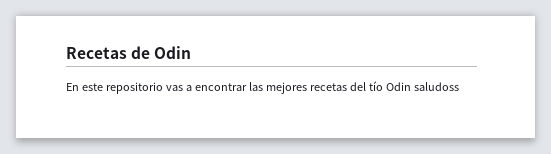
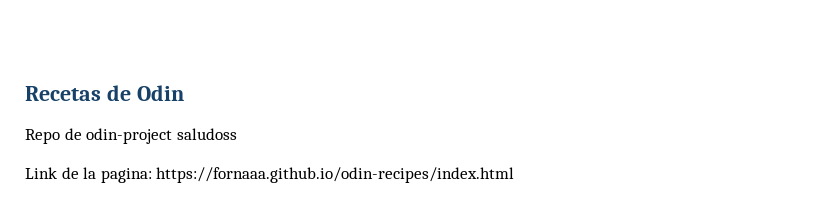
- En este repositorio vas a encontrar las mejores recetas del tío Odin saludoss
+ Repo de odin-project saludoss
+ Link de la pagina: https://fornaaa.github.io/odin-recipes/index.html

